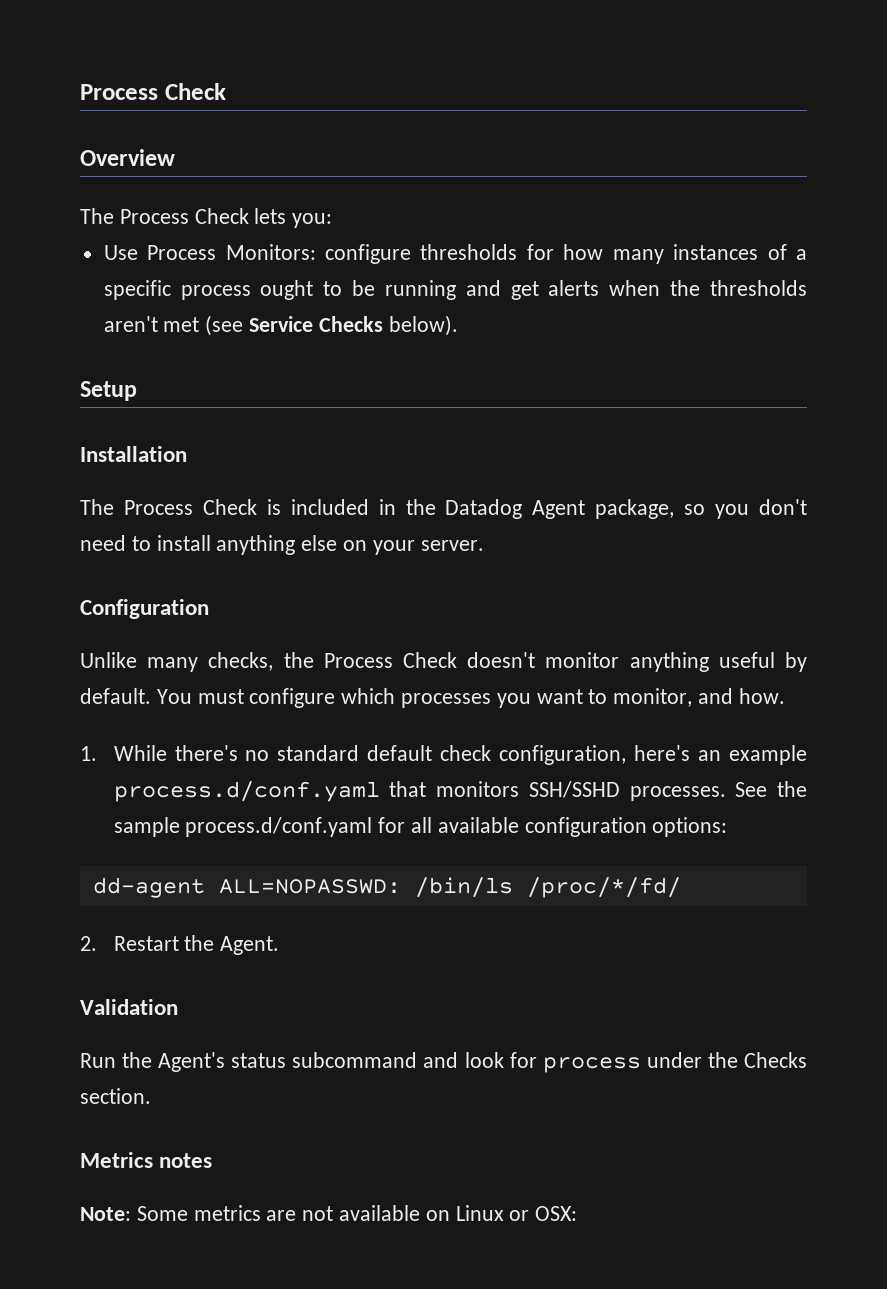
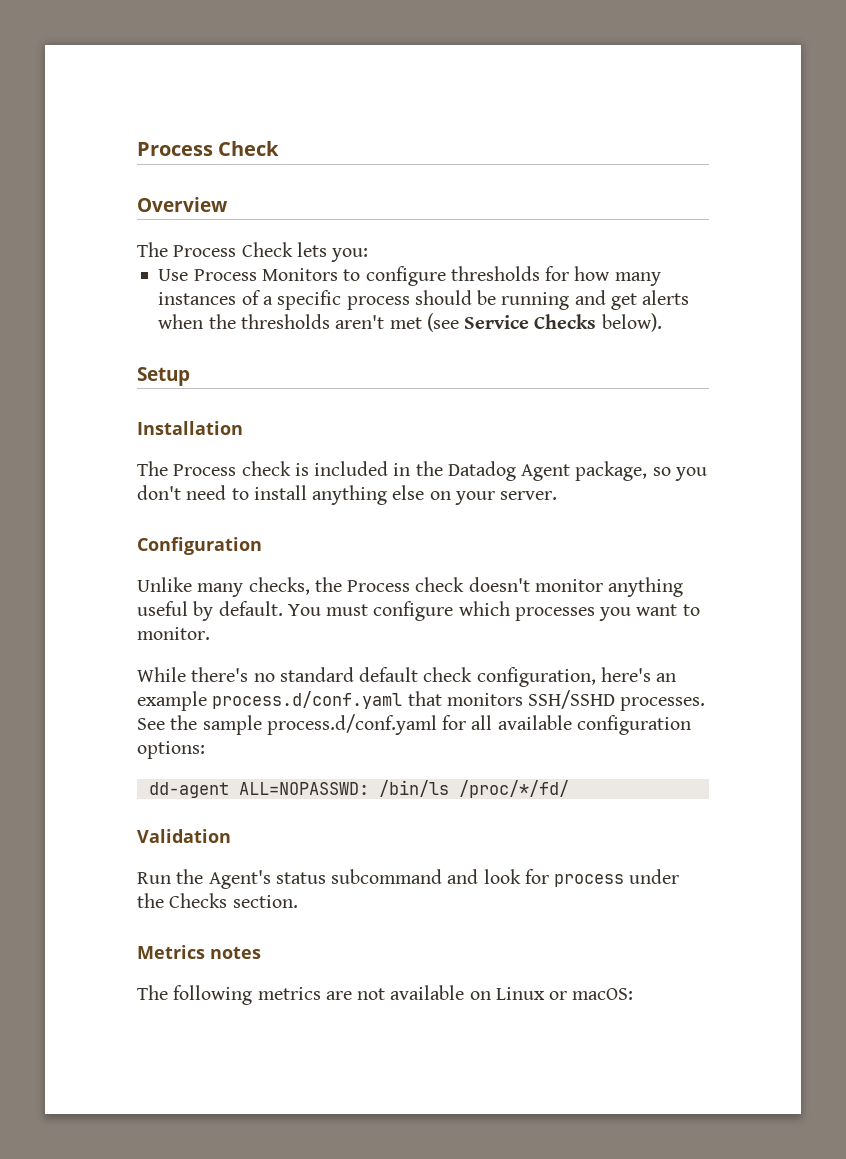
- Use Process Monitors: configure thresholds for how many instances of a specific process ought to be running and get alerts when the thresholds aren't met (see Service Checks below).
+ Use Process Monitors to configure thresholds for how many instances of a specific process should be running and get alerts when the thresholds aren't met (see Service Checks below).
- The Process Check is included in the Datadog Agent package, so you don't need to install anything else on your server.
+ The Process check is included in the Datadog Agent package, so you don't need to install anything else on your server.
- Unlike many checks, the Process Check doesn't monitor anything useful by default.
+ Unlike many checks, the Process check doesn't monitor anything useful by default.
- You must configure which processes you want to monitor, and how.
- 1. While there's no standard default check configuration, here's an example process.d/conf.yaml that monitors SSH/SSHD processes.
+ You must configure which processes you want to monitor.
+ While there's no standard default check configuration, here's an example process.d/conf.yaml that monitors SSH/SSHD processes.
- 2. Restart the Agent.
- Note: Some metrics are not available on Linux or OSX:
+ The following metrics are not available on Linux or macOS:

